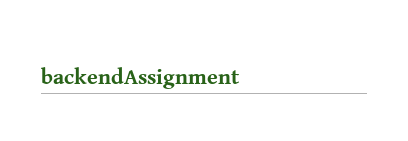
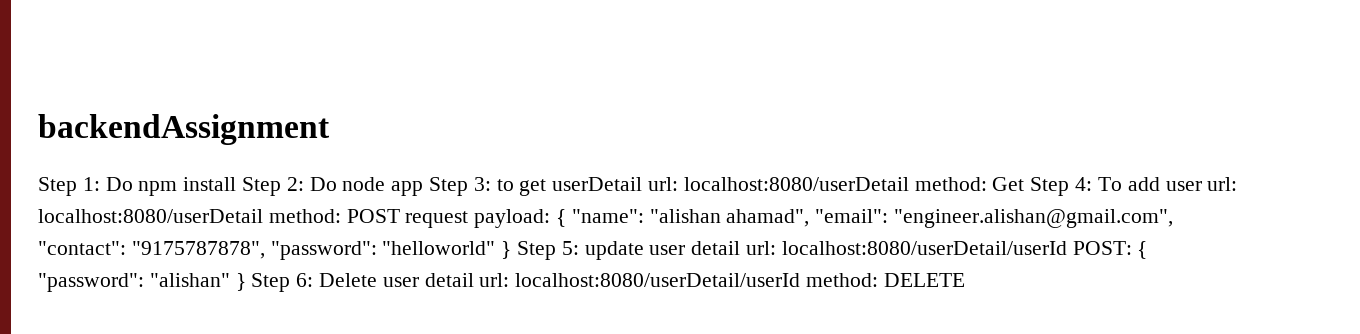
+ Step 1: Do npm install Step 2: Do node app Step 3: to get userDetail url: localhost:8080/userDetail method: Get Step 4: To add user url: localhost:8080/userDetail method: POST request payload: { "name": "alishan ahamad", "email": "engineer.alishan@gmail.com", "contact": "9175787878", "password": "helloworld" } Step 5: update user detail url: localhost:8080/userDetail/userId POST: { "password": "alishan" } Step 6: Delete user detail url: localhost:8080/userDetail/userId method: DELETE

